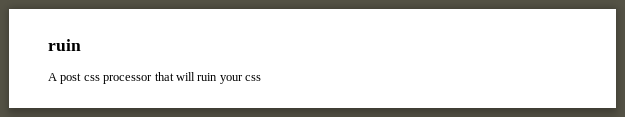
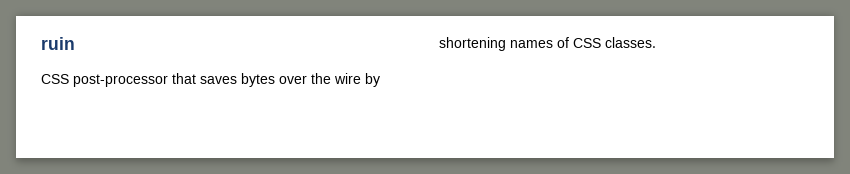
- A post css processor that will ruin your css
+ CSS post-processor that saves bytes over the wire by shortening names of CSS classes.

